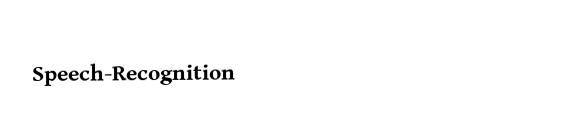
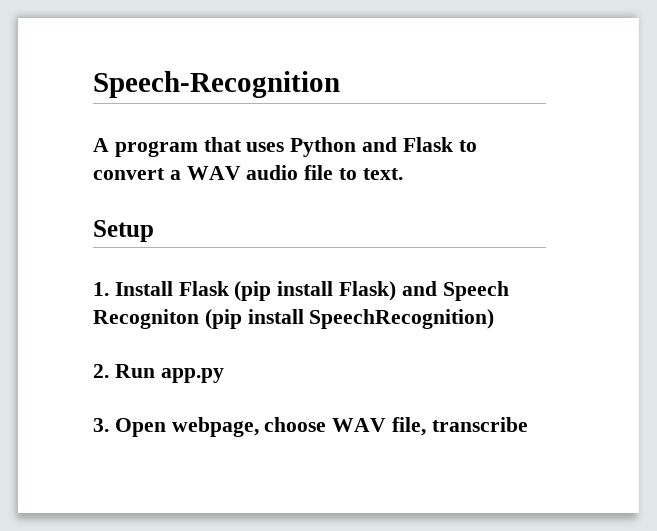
+ A program that uses Python and Flask to convert a WAV audio file to text.
+ Setup
+ 1. Install Flask (pip install Flask) and Speech Recogniton (pip install SpeechRecognition)
+ 2. Run app.py
+ 3. Open webpage, choose WAV file, transcribe

